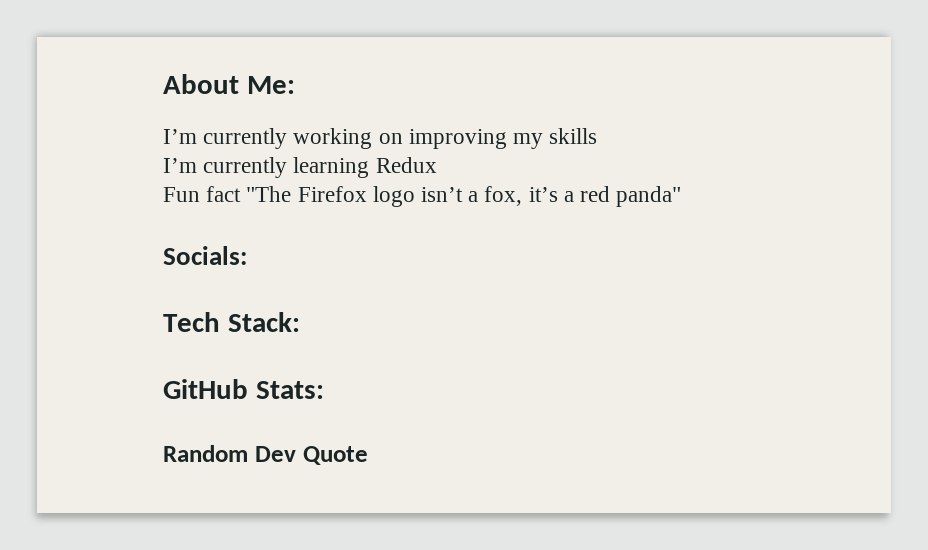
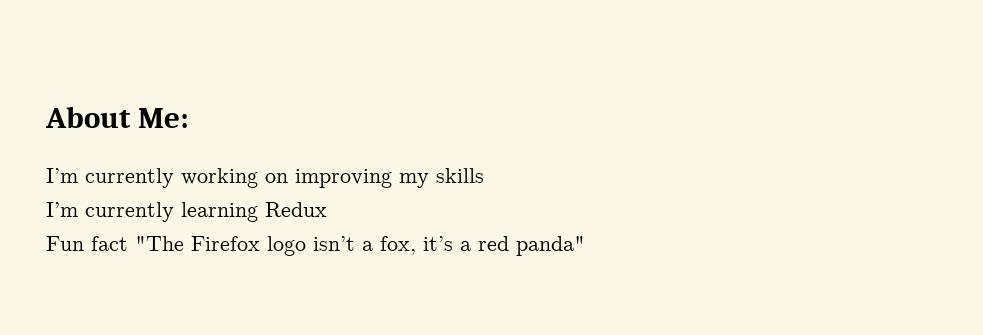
- Socials:
- Tech Stack:
- GitHub Stats:
- Random Dev Quote

